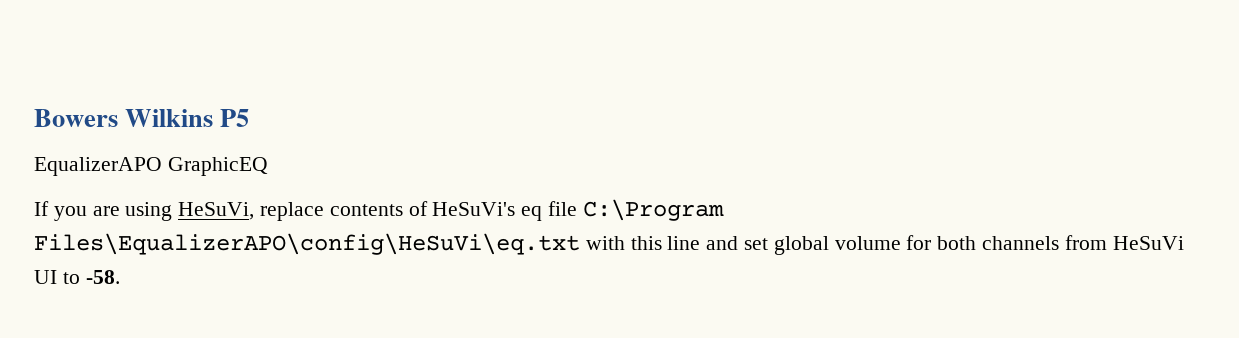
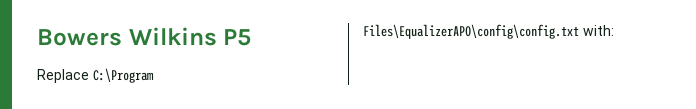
- EqualizerAPO GraphicEQ
- If you are using HeSuVi, replace contents of HeSuVi's eq file C:\Program Files\EqualizerAPO\config\HeSuVi\eq.txt with this line and set global volume for both channels from HeSuVi UI to -58.
+ Replace C:\Program Files\EqualizerAPO\config\config.txt with:

